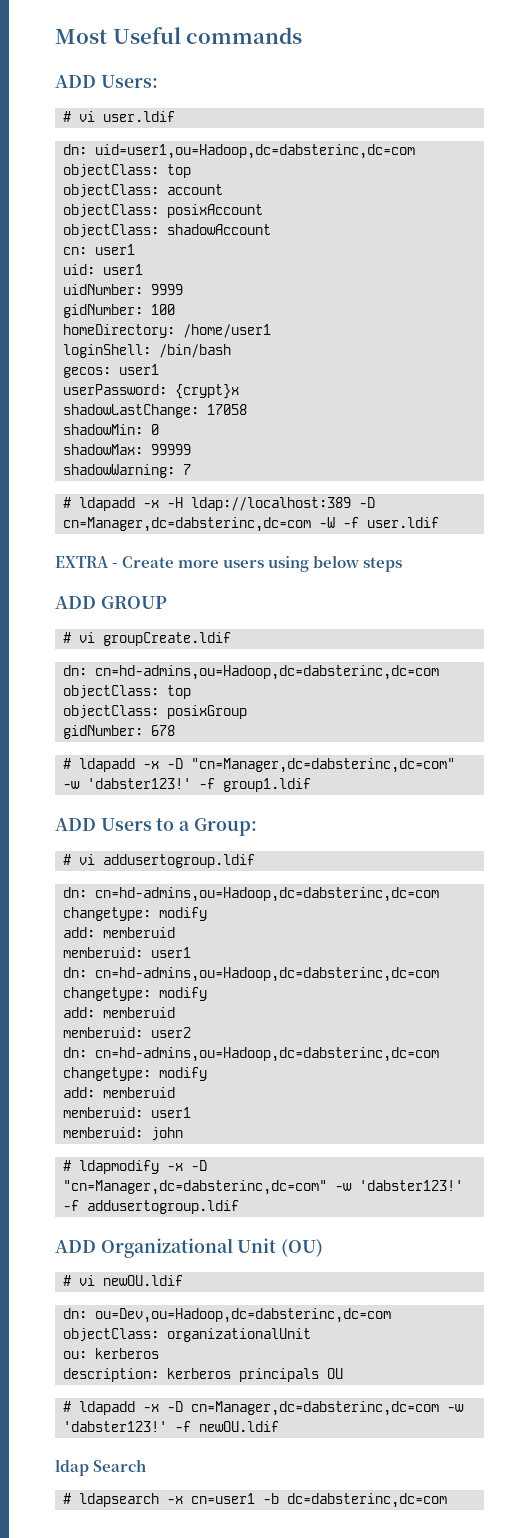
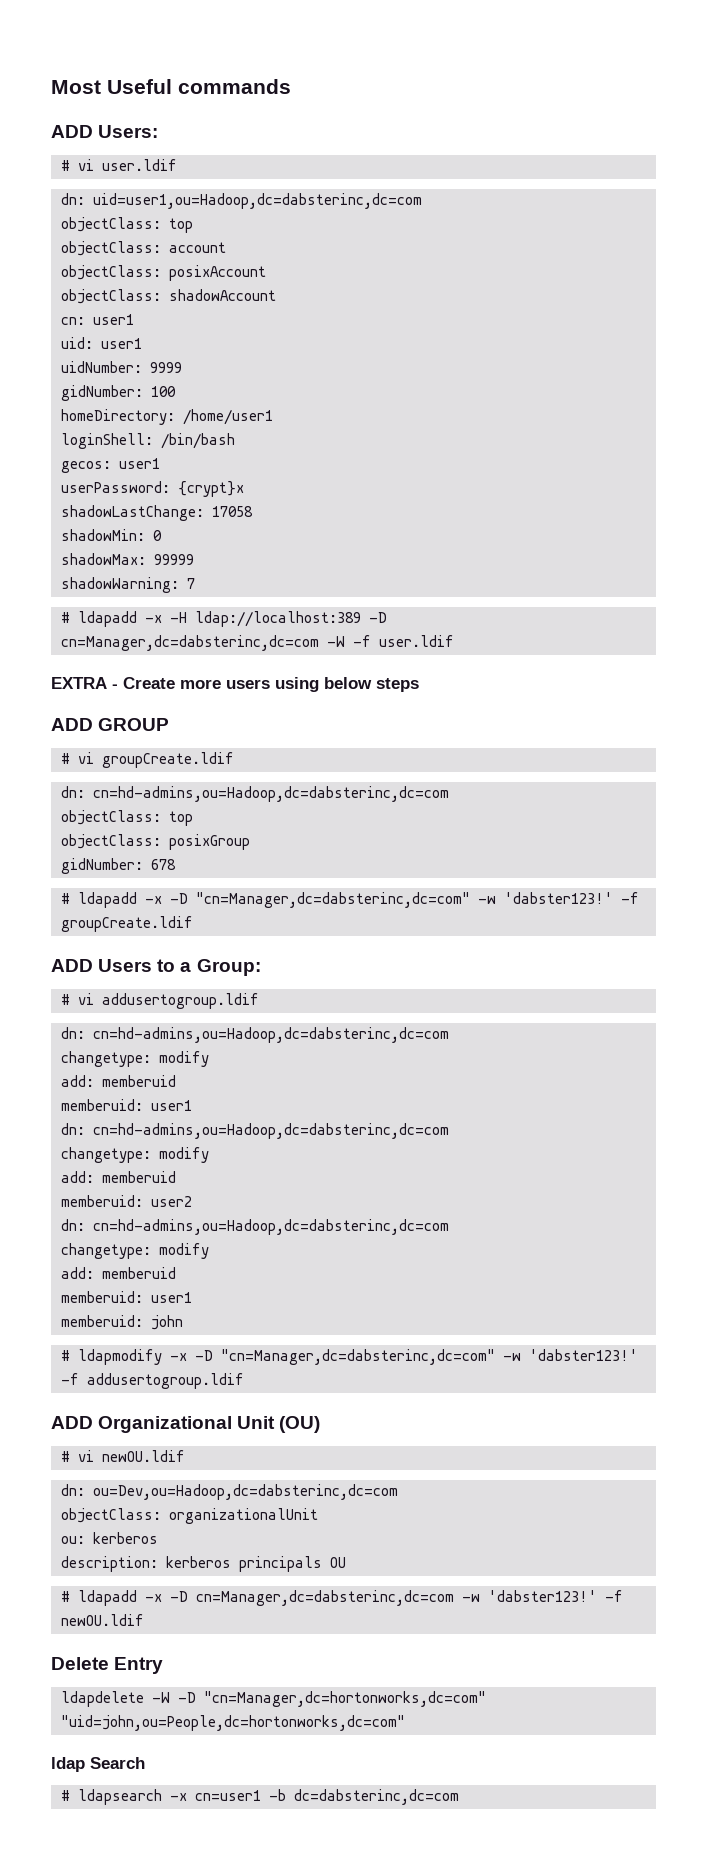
- -f group1.ldif
+ -f groupCreate.ldif
+ Delete Entry
+ ldapdelete -W -D "cn=Manager,dc=hortonworks,dc=com" "uid=john,ou=People,dc=hortonworks,dc=com"

